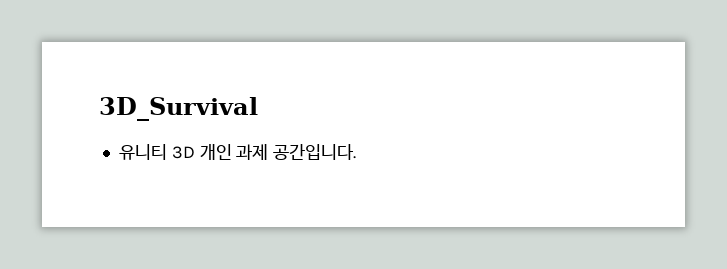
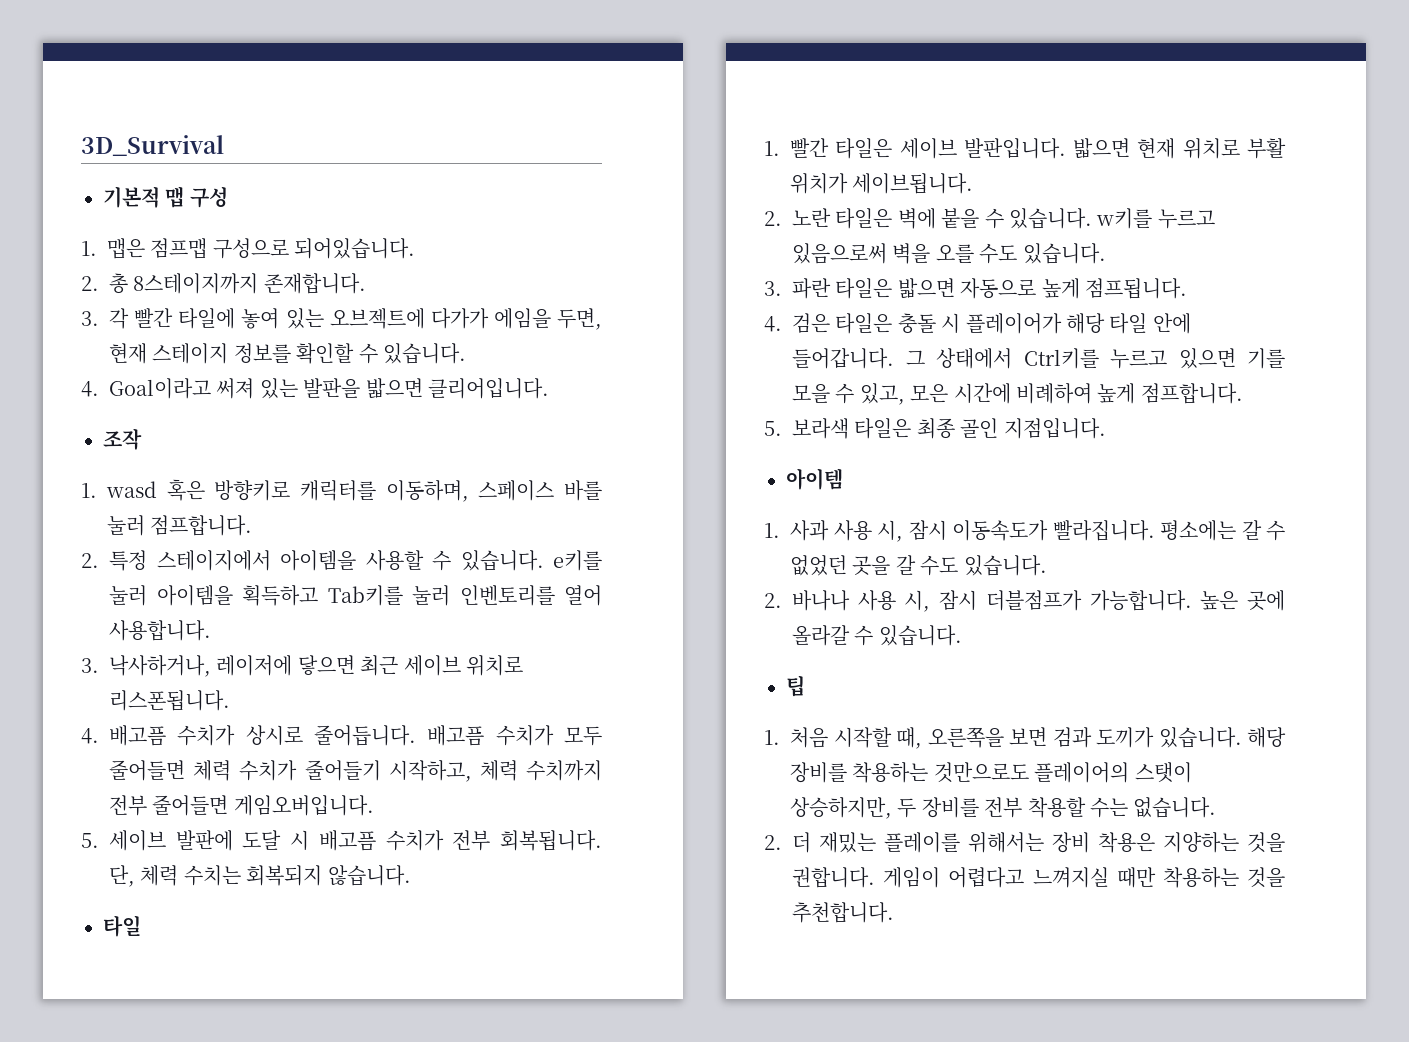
- 유니티 3D 개인 과제 공간입니다.
+ 기본적 맵 구성
+ 1. 맵은 점프맵 구성으로 되어있습니다.
+ 2. 총 8스테이지까지 존재합니다.
+ 3. 각 빨간 타일에 놓여 있는 오브젝트에 다가가 에임을 두면, 현재 스테이지 정보를 확인할 수 있습니다.
+ 4. Goal이라고 써져 있는 발판을 밟으면 클리어입니다.
+ 조작
+ 1. wasd 혹은 방향키로 캐릭터를 이동하며, 스페이스 바를 눌러 점프합니다.
+ 2. 특정 스테이지에서 아이템을 사용할 수 있습니다. e키를 눌러 아이템을 획득하고 Tab키를 눌러 인벤토리를 열어 사용합니다.
+ 3. 낙사하거나, 레이저에 닿으면 최근 세이브 위치로 리스폰됩니다.
+ 4. 배고픔 수치가 상시로 줄어듭니다. 배고픔 수치가 모두 줄어들면 체력 수치가 줄어들기 시작하고, 체력 수치까지 전부 줄어들면 게임오버입니다.
+ 5. 세이브 발판에 도달 시 배고픔 수치가 전부 회복됩니다. 단, 체력 수치는 회복되지 않습니다.
+ 타일
+ 1. 빨간 타일은 세이브 발판입니다. 밟으면 현재 위치로 부활 위치가 세이브됩니다.
+ 2. 노란 타일은 벽에 붙을 수 있습니다. w키를 누르고 있음으로써 벽을 오를 수도 있습니다.
+ 3. 파란 타일은 밟으면 자동으로 높게 점프됩니다.
+ 4. 검은 타일은 충돌 시 플레이어가 해당 타일 안에 들어갑니다. 그 상태에서 Ctrl키를 누르고 있으면 기를 모을 수 있고, 모은 시간에 비례하여 높게 점프합니다.
+ 5. 보라색 타일은 최종 골인 지점입니다.
+ 아이템
+ 1. 사과 사용 시, 잠시 이동속도가 빨라집니다. 평소에는 갈 수 없었던 곳을 갈 수도 있습니다.
+ 2. 바나나 사용 시, 잠시 더블점프가 가능합니다. 높은 곳에 올라갈 수 있습니다.
+ 팁
+ 1. 처음 시작할 때, 오른쪽을 보면 검과 도끼가 있습니다. 해당 장비를 착용하는 것만으로도 플레이어의 스탯이 상승하지만, 두 장비를 전부 착용할 수는 없습니다.
+ 2. 더 재밌는 플레이를 위해서는 장비 착용은 지양하는 것을 권합니다. 게임이 어렵다고 느껴지실 때만 착용하는 것을 추천합니다.

